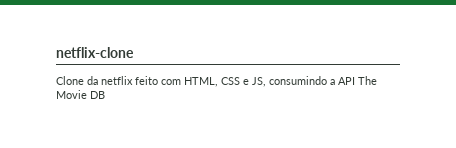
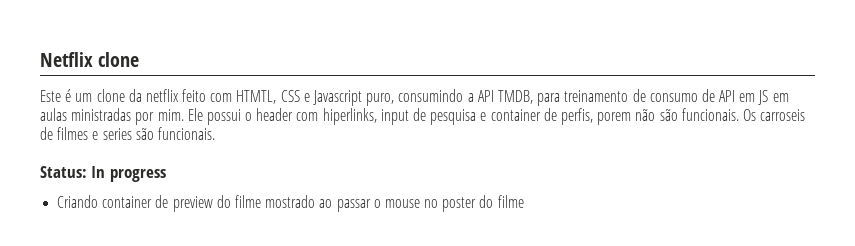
- netflix-clone
- Clone da netflix feito com HTML, CSS e JS, consumindo a API The Movie DB
+ Netflix clone
+ Este é um clone da netflix feito com HTMTL, CSS e Javascript puro, consumindo a API TMDB, para treinamento de consumo de API em JS em aulas ministradas por mim. Ele possui o header com hiperlinks, input de pesquisa e container de perfis, porem não são funcionais. Os carroseis de filmes e series são funcionais.
+ Status: In progress
+ Criando container de preview do filme mostrado ao passar o mouse no poster do filme

